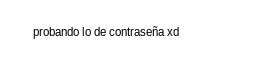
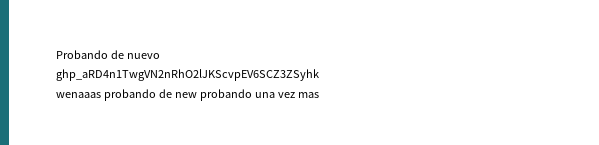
- probando lo de contraseña xd
+ Probando de nuevo
+ 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
+ wenaaas probando de new probando una vez mas

